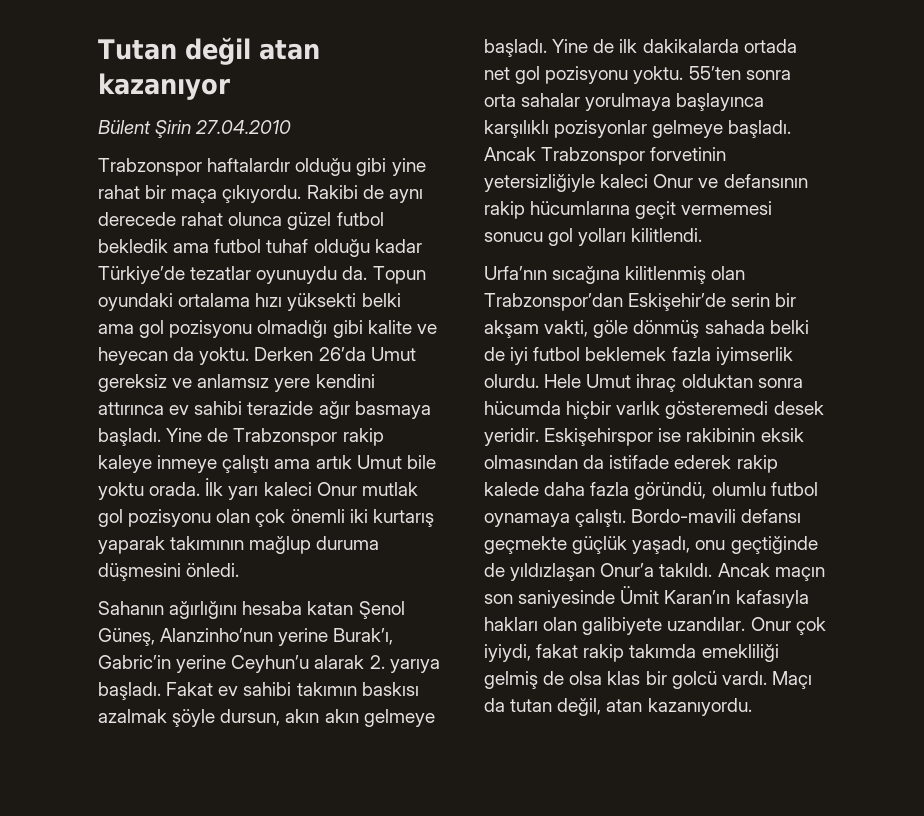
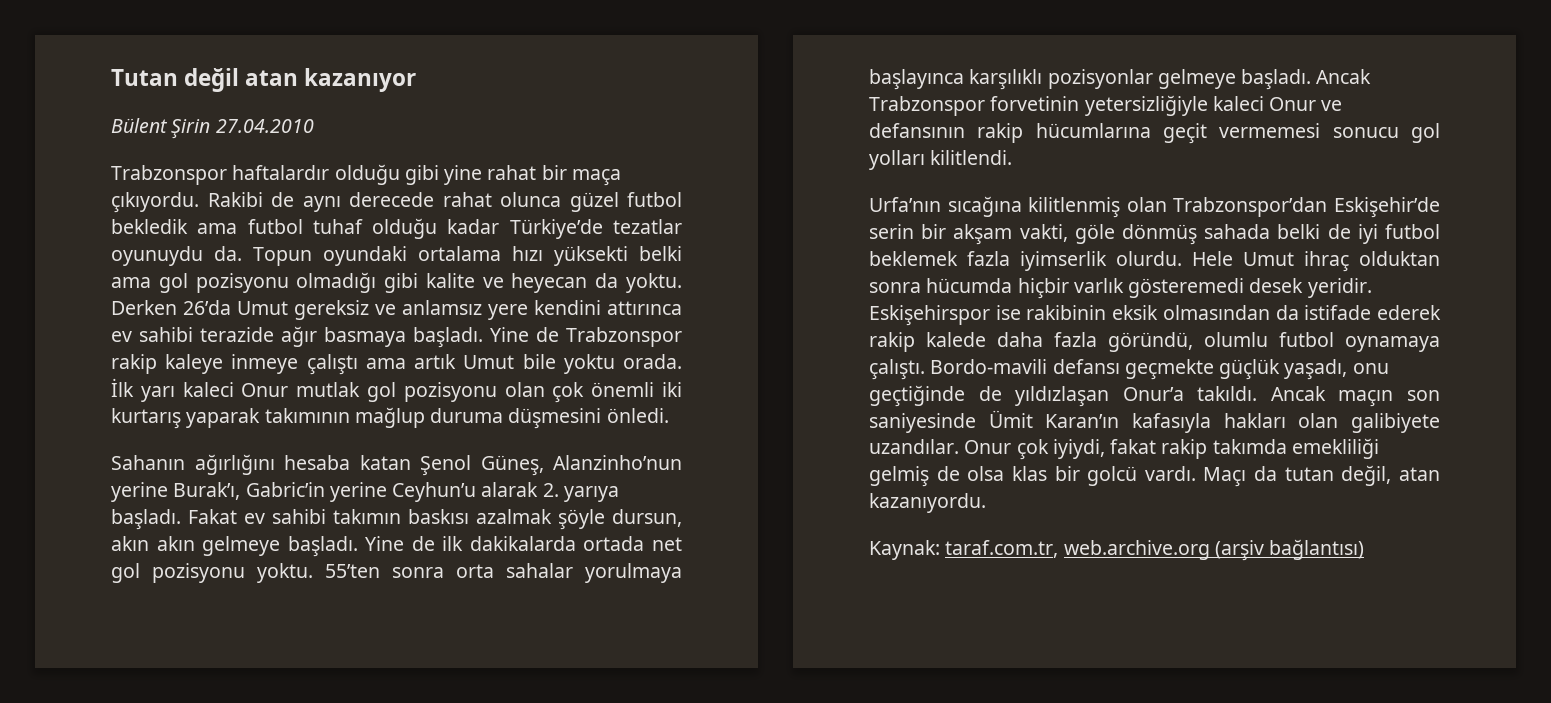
+ Kaynak: taraf.com.tr, web.archive.org (arşiv bağlantısı)

